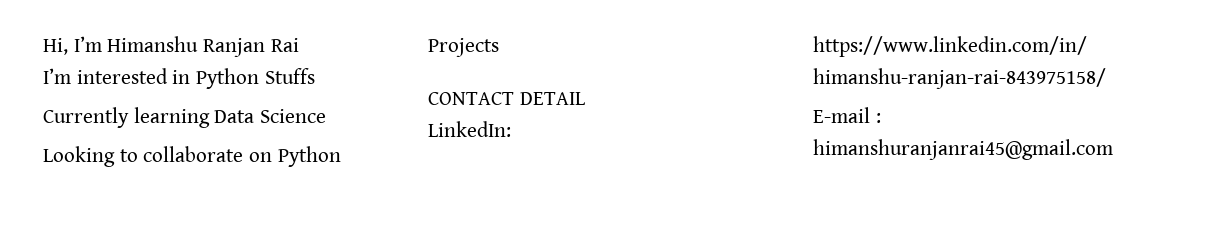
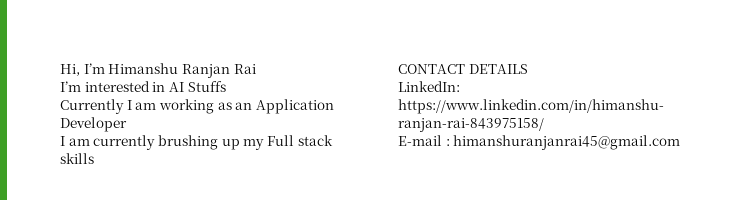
- I’m interested in Python Stuffs
+ I’m interested in AI Stuffs
- Currently learning Data Science
- Looking to collaborate on Python Projects
+ Currently I am working as an Application Developer
+ I am currently brushing up my Full stack skills
- CONTACT DETAIL
+ CONTACT DETAILS

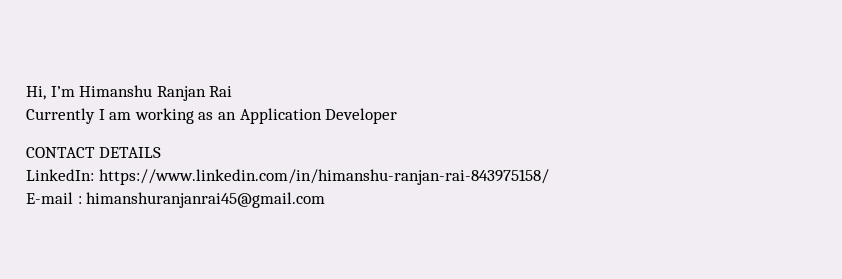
- I’m interested in AI Stuffs
- I am currently brushing up my Full stack skills

